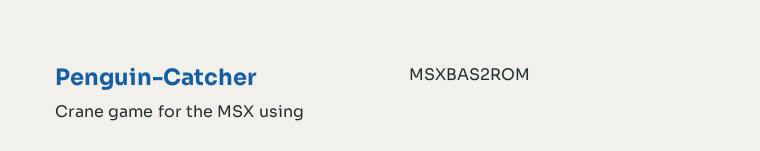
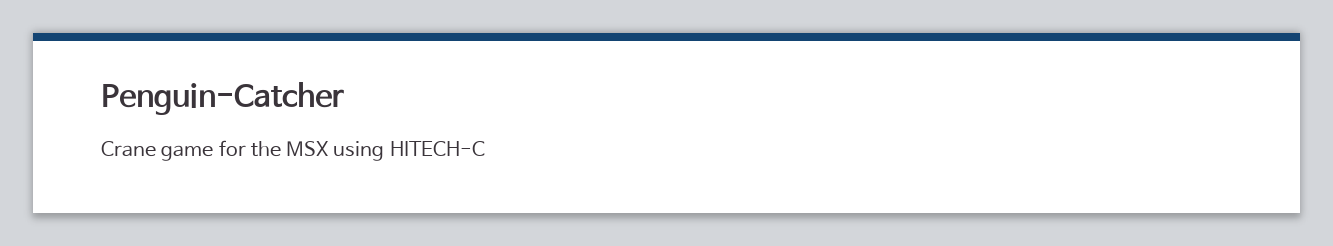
- Crane game for the MSX using MSXBAS2ROM
+ Crane game for the MSX using HITECH-C

